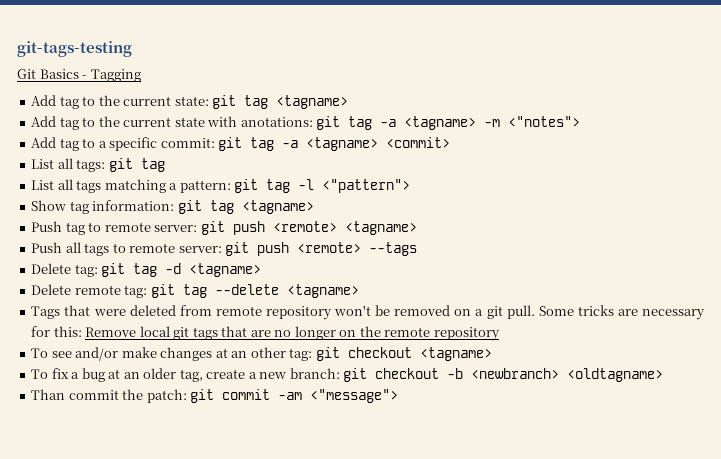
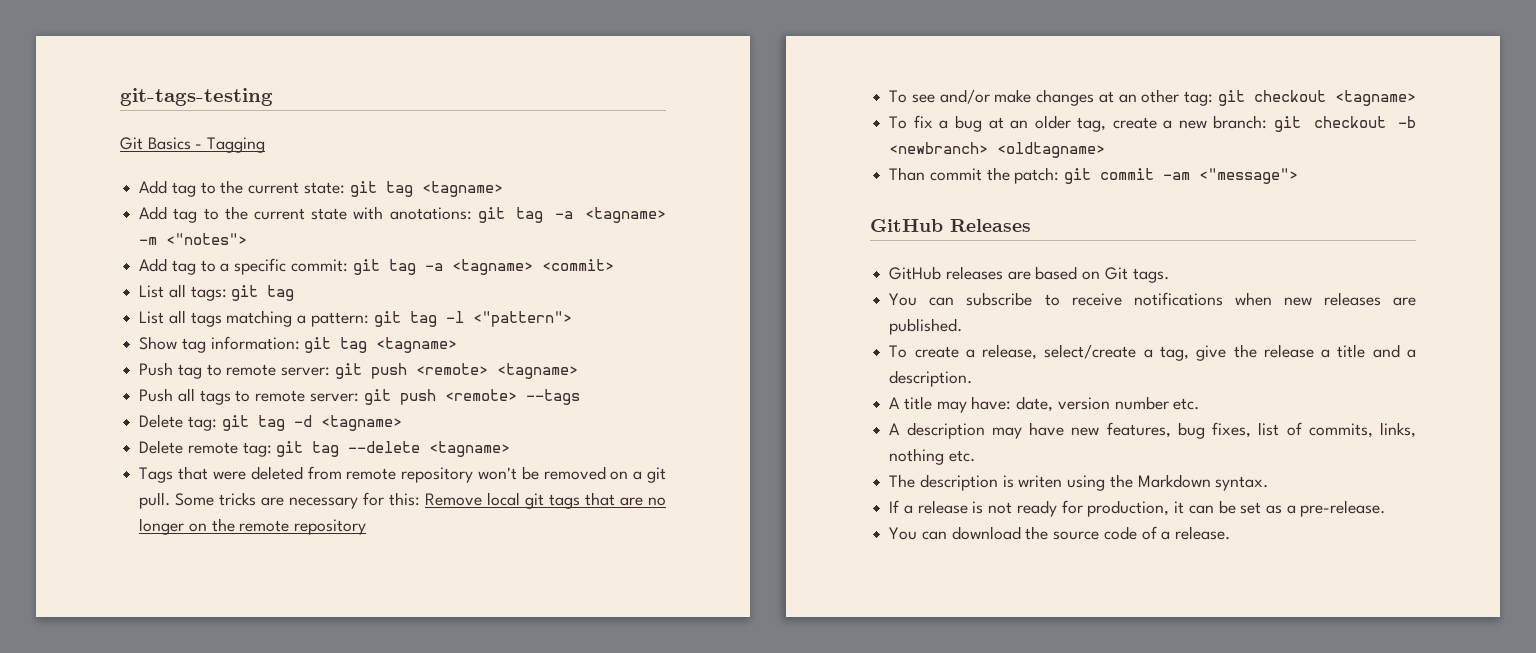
+ GitHub Releases
+ GitHub releases are based on Git tags.
+ You can subscribe to receive notifications when new releases are published.
+ To create a release, select/create a tag, give the release a title and a description.
+ A title may have: date, version number etc.
+ A description may have new features, bug fixes, list of commits, links, nothing etc.
+ The description is writen using the Markdown syntax.
+ If a release is not ready for production, it can be set as a pre-release.
+ You can download the source code of a release.

